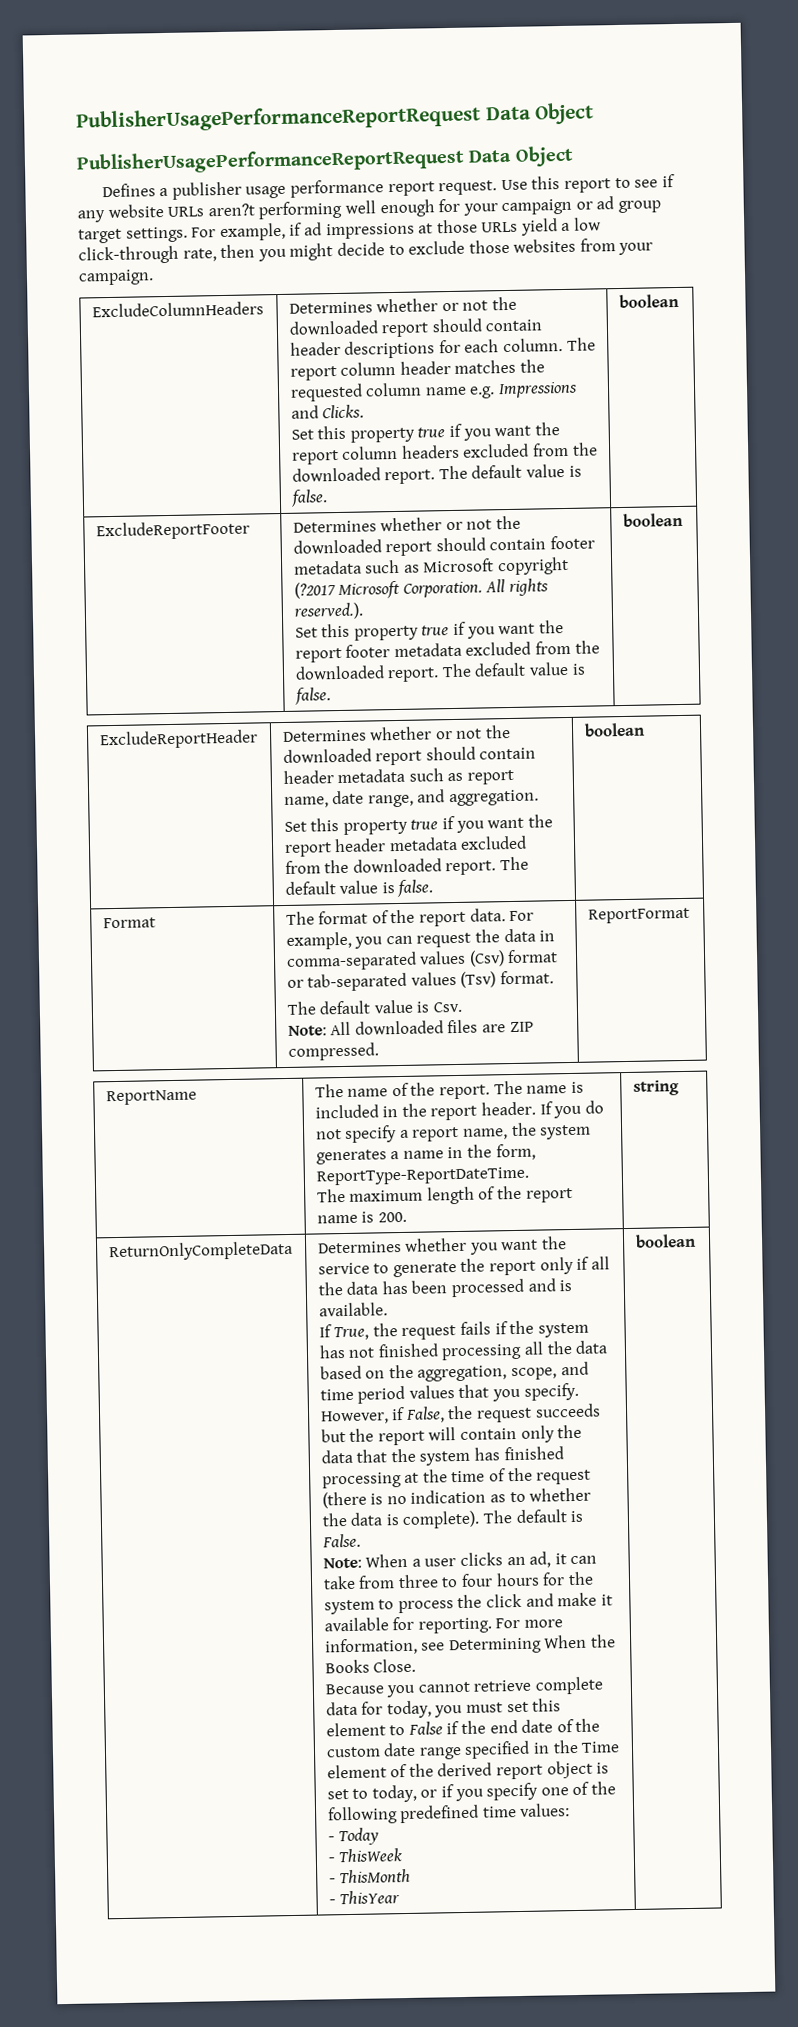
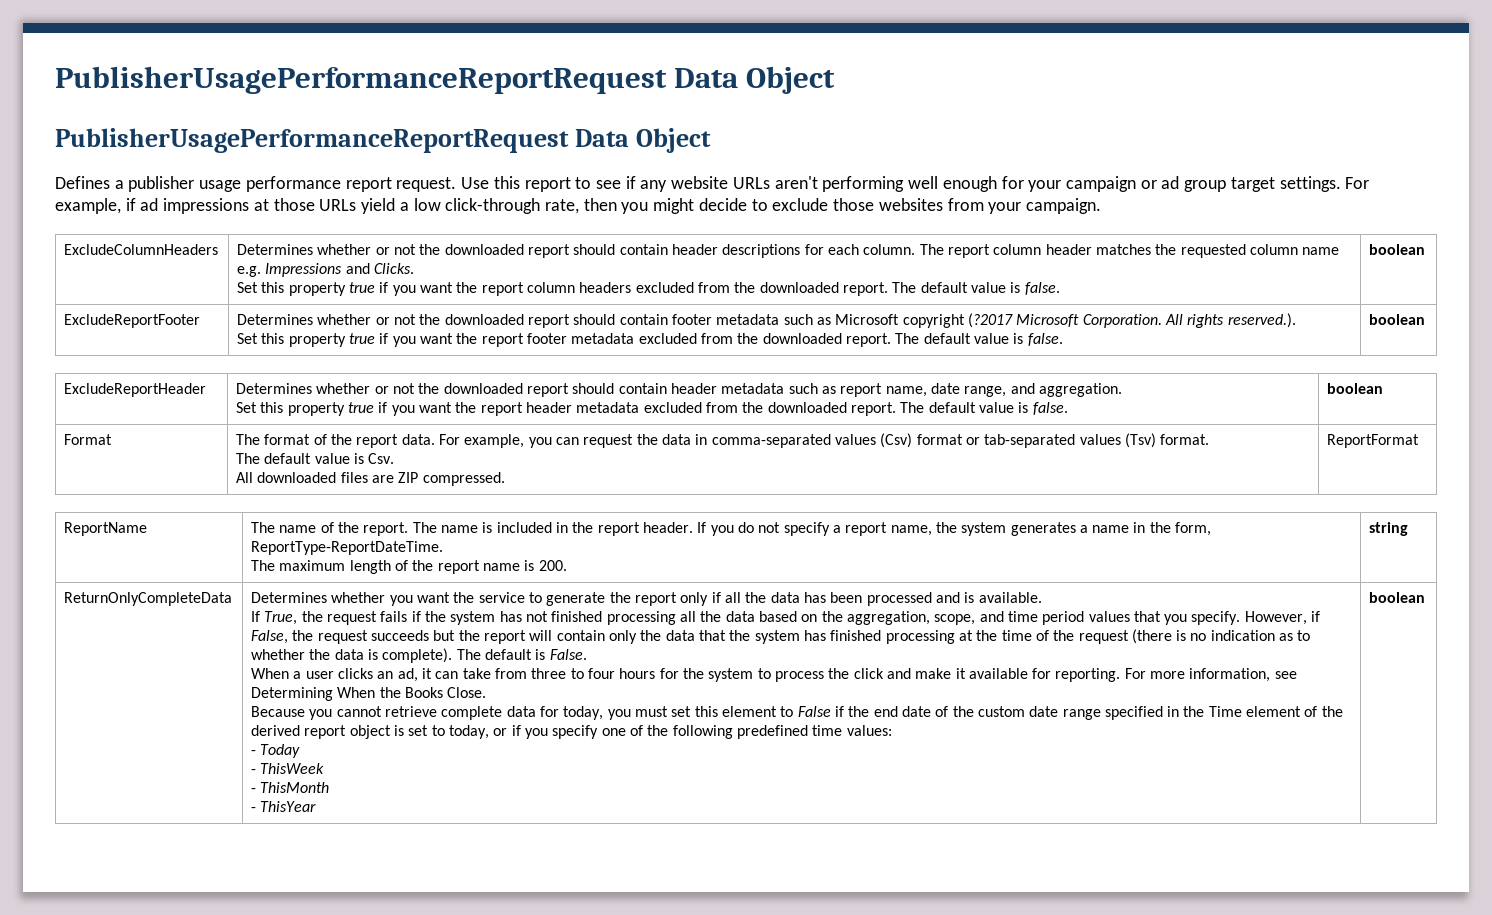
- Use this report to see if any website URLs aren?t performing well enough for your campaign or ad group target settings.
+ Use this report to see if any website URLs aren't performing well enough for your campaign or ad group target settings.
  Format | The format of the report data. For example, you can request the data in comma-separated values (Csv) format or tab-separated values (Tsv) format.
  The default value is Csv.
- Note: All downloaded files are ZIP compressed. | ReportFormat
+ All downloaded files are ZIP compressed. | ReportFormat
- Note: When a user clicks an ad, it can take from three to four hours for the system to process the click and make it available for reporting.
+ When a user clicks an ad, it can take from three to four hours for the system to process the click and make it available for reporting.

